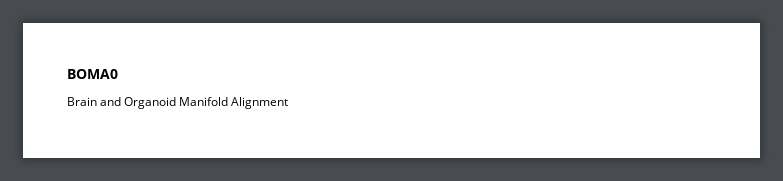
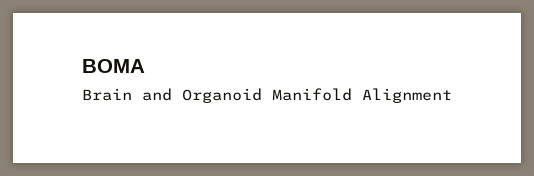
- BOMA0
+ BOMA

